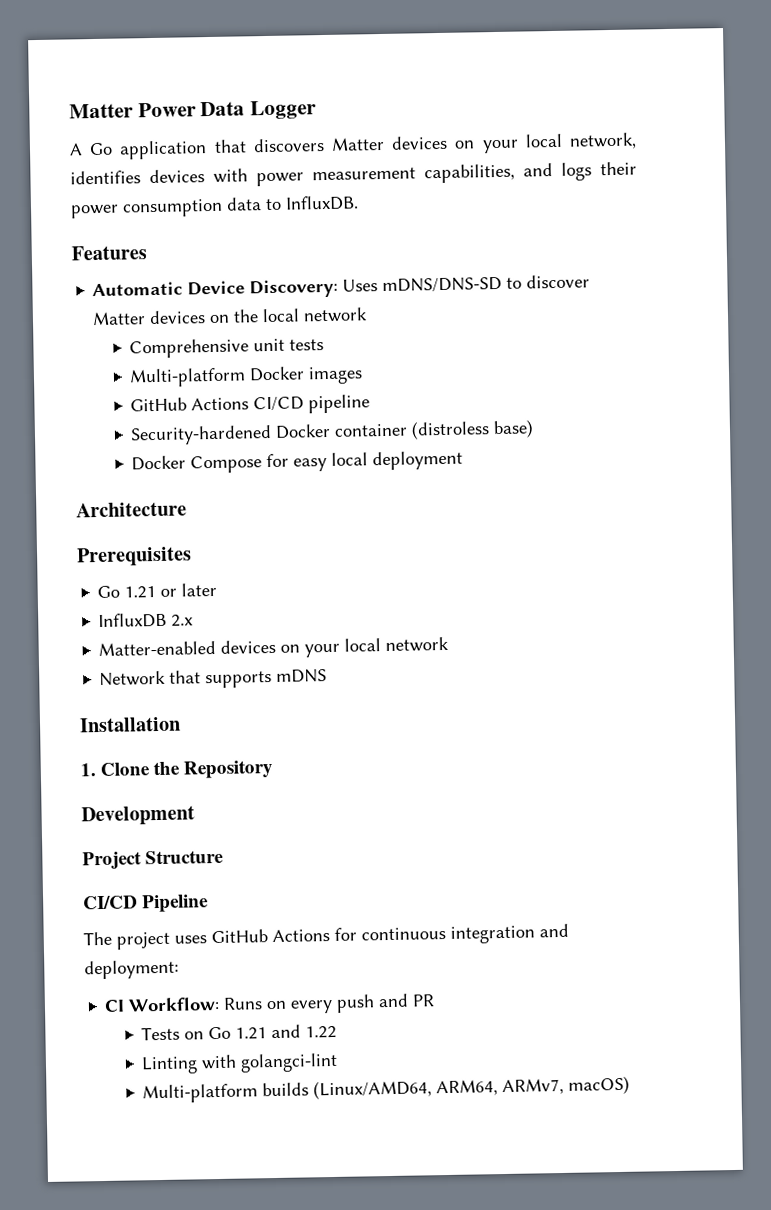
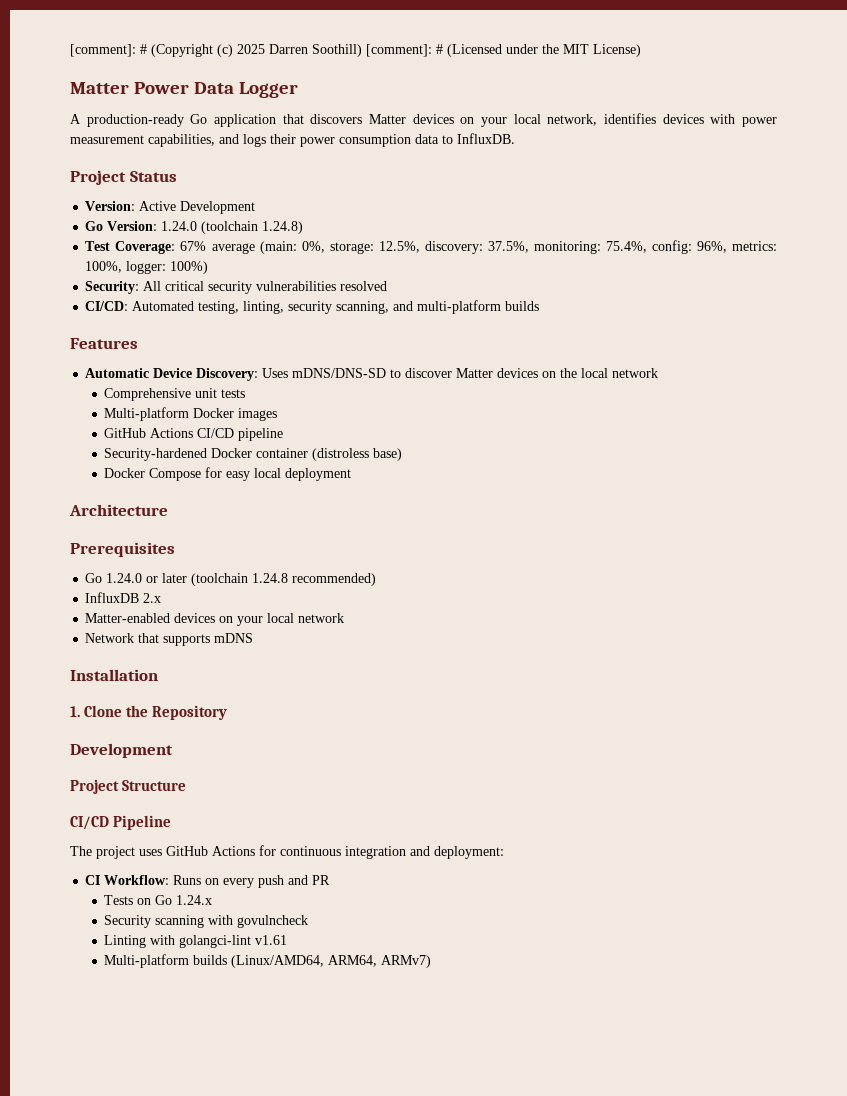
+ [comment]: # (Copyright (c) 2025 Darren Soothill) [comment]: # (Licensed under the MIT License)
- A Go application that discovers Matter devices on your local network, identifies devices with power measurement capabilities, and logs their power consumption data to InfluxDB.
+ A production-ready Go application that discovers Matter devices on your local network, identifies devices with power measurement capabilities, and logs their power consumption data to InfluxDB.
+ Project Status
+ Version: Active Development
+ Go Version: 1.24.0 (toolchain 1.24.8)
+ Test Coverage: 67% average (main: 0%, storage: 12.5%, discovery: 37.5%, monitoring: 75.4%, config: 96%, metrics: 100%, logger: 100%)
+ Security: All critical security vulnerabilities resolved
+ CI/CD: Automated testing, linting, security scanning, and multi-platform builds
- Go 1.21 or later
+ Go 1.24.0 or later (toolchain 1.24.8 recommended)
- Tests on Go 1.21 and 1.22
+ Tests on Go 1.24.x
+ Security scanning with govulncheck
- Linting with golangci-lint
+ Linting with golangci-lint v1.61
- Multi-platform builds (Linux/AMD64, ARM64, ARMv7, macOS)
+ Multi-platform builds (Linux/AMD64, ARM64, ARMv7)

